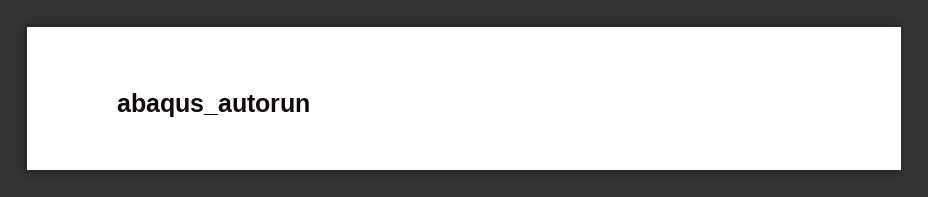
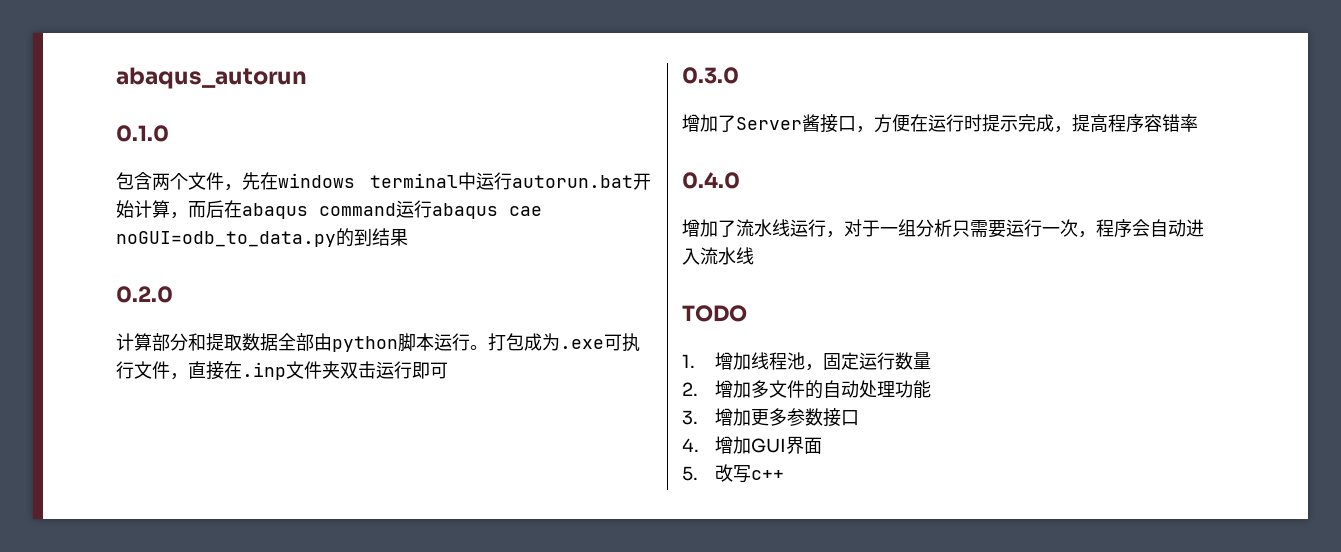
+ 0.1.0
+ 包含两个文件，先在windows terminal中运行autorun.bat开始计算，而后在abaqus command运行abaqus cae noGUI=odb_to_data.py的到结果
+ 0.2.0
+ 计算部分和提取数据全部由python脚本运行。打包成为.exe可执行文件，直接在.inp文件夹双击运行即可
+ 0.3.0
+ 增加了Server酱接口，方便在运行时提示完成，提高程序容错率
+ 0.4.0
+ 增加了流水线运行，对于一组分析只需要运行一次，程序会自动进入流水线
+ TODO
+ 1.增加线程池，固定运行数量
+ 2.增加多文件的自动处理功能
+ 3.增加更多参数接口
+ 4.增加GUI界面
+ 5.改写c++

